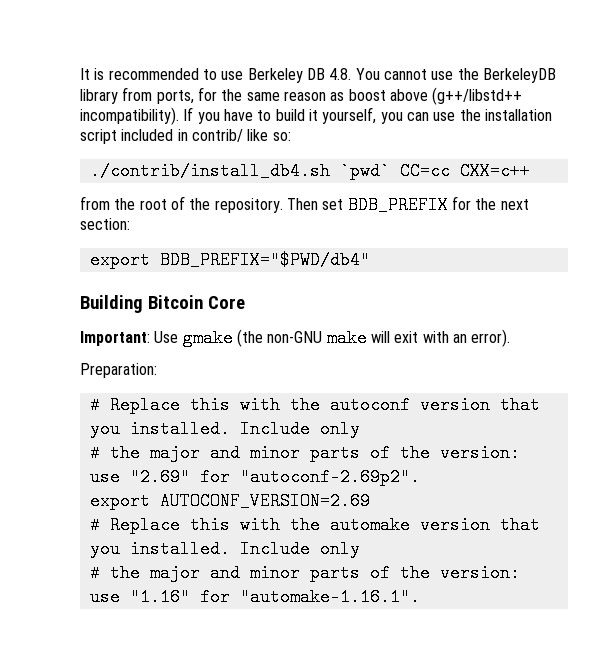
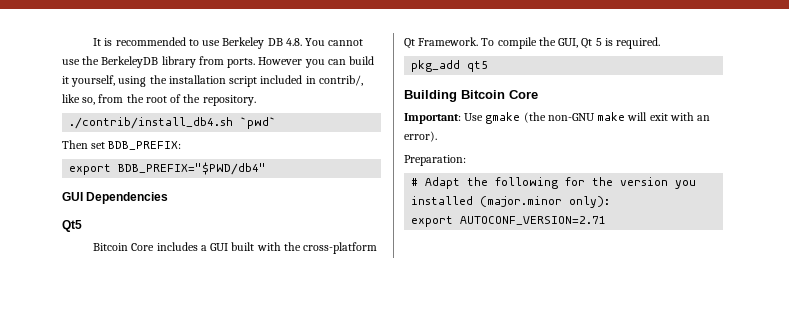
- It is recommended to use Berkeley DB 4.8. You cannot use the BerkeleyDB library from ports, for the same reason as boost above (g++/libstd++ incompatibility). If you have to build it yourself, you can use the installation script included in contrib/ like so:
- ./contrib/install_db4.sh `pwd` CC=cc CXX=c++
- from the root of the repository. Then set BDB_PREFIX for the next section:
+ It is recommended to use Berkeley DB 4.8. You cannot use the BerkeleyDB library from ports. However you can build it yourself, using the installation script included in contrib/, like so, from the root of the repository.
+ ./contrib/install_db4.sh `pwd`
+ Then set BDB_PREFIX:
  export BDB_PREFIX="$PWD/db4"
+ GUI Dependencies
+ Qt5
+ Bitcoin Core includes a GUI built with the cross-platform Qt Framework. To compile the GUI, Qt 5 is required.
+ pkg_add qt5
- # Replace this with the autoconf version that you installed. Include only
- # the major and minor parts of the version: use "2.69" for "autoconf-2.69p2".
- export AUTOCONF_VERSION=2.69
- # Replace this with the automake version that you installed. Include only
- # the major and minor parts of the version: use "1.16" for "automake-1.16.1".
+ # Adapt the following for the version you installed (major.minor only):
+ export AUTOCONF_VERSION=2.71

